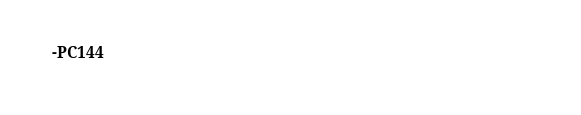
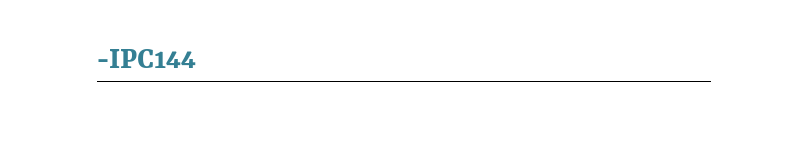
- -PC144
+ -IPC144

